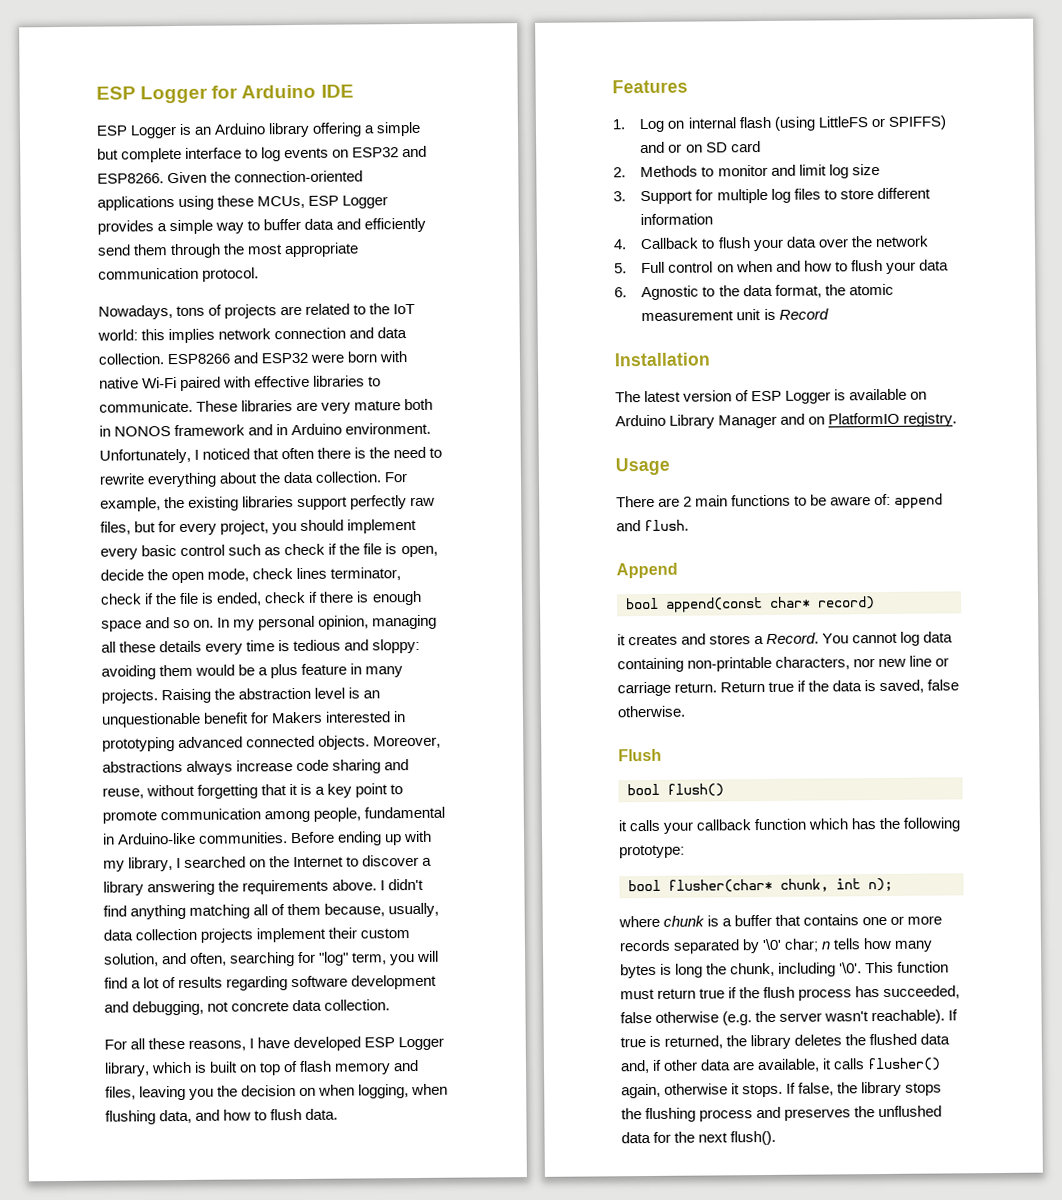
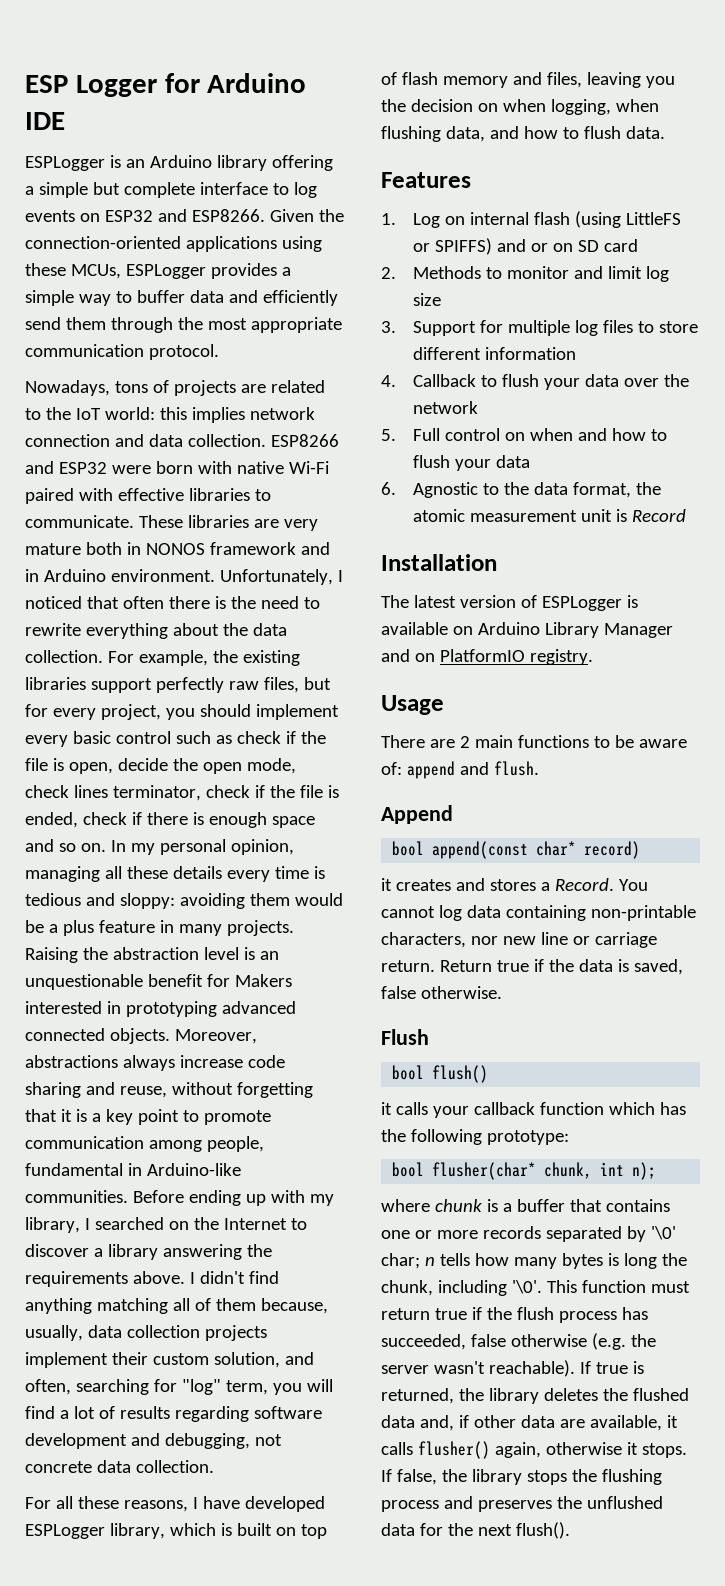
- ESP Logger is an Arduino library offering a simple but complete interface to log events on ESP32 and ESP8266.
+ ESPLogger is an Arduino library offering a simple but complete interface to log events on ESP32 and ESP8266.
- Given the connection-oriented applications using these MCUs, ESP Logger provides a simple way to buffer data and efficiently send them through the most appropriate communication protocol.
+ Given the connection-oriented applications using these MCUs, ESPLogger provides a simple way to buffer data and efficiently send them through the most appropriate communication protocol.
- For all these reasons, I have developed ESP Logger library, which is built on top of flash memory and files, leaving you the decision on when logging, when flushing data, and how to flush data.
+ For all these reasons, I have developed ESPLogger library, which is built on top of flash memory and files, leaving you the decision on when logging, when flushing data, and how to flush data.
- The latest version of ESP Logger is available on Arduino Library Manager and on PlatformIO registry.
+ The latest version of ESPLogger is available on Arduino Library Manager and on PlatformIO registry.

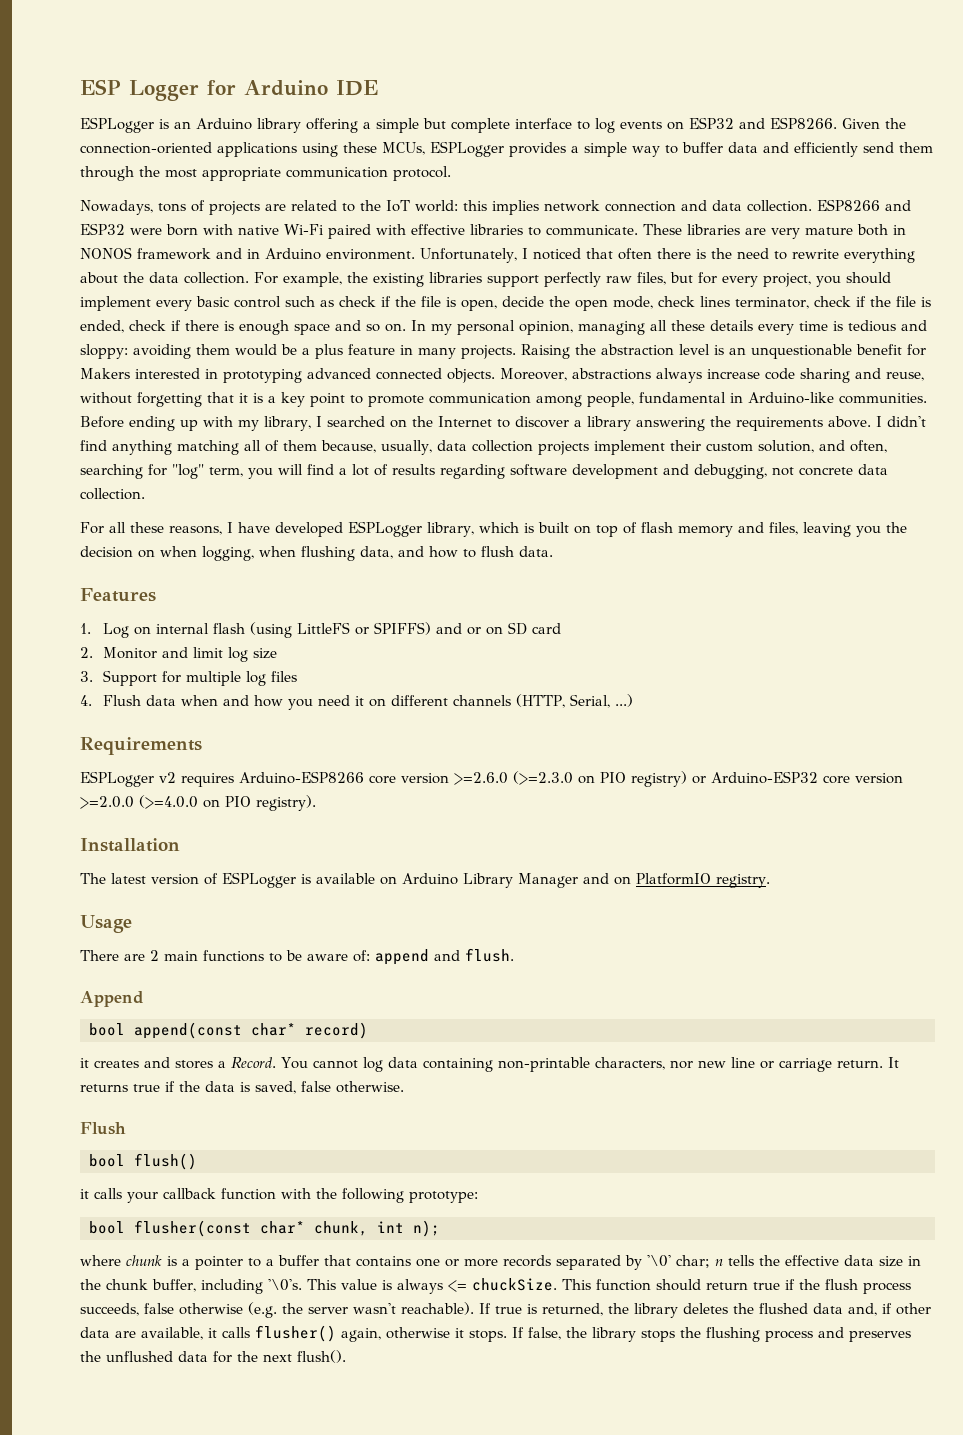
- 2. Methods to monitor and limit log size
+ 2. Monitor and limit log size
- 3. Support for multiple log files to store different information
- 4. Callback to flush your data over the network
- 5. Full control on when and how to flush your data
- 6. Agnostic to the data format, the atomic measurement unit is Record
+ 3. Support for multiple log files
+ 4. Flush data when and how you need it on different channels (HTTP, Serial, ...)
+ Requirements
+ ESPLogger v2 requires Arduino-ESP8266 core version >=2.6.0 (>=2.3.0 on PIO registry) or Arduino-ESP32 core version >=2.0.0 (>=4.0.0 on PIO registry).
- Return true if the data is saved, false otherwise.
+ It returns true if the data is saved, false otherwise.
- it calls your callback function which has the following prototype:
+ it calls your callback function with the following prototype:
- bool flusher(char* chunk, int n);
+ bool flusher(const char* chunk, int n);
- where chunk is a buffer that contains one or more records separated by '\0' char; n tells how many bytes is long the chunk, including '\0'.
+ where chunk is a pointer to a buffer that contains one or more records separated by '\0' char; n tells the effective data size in the chunk buffer, including '\0's. This value is always <= chuckSize.
- This function must return true if the flush process has succeeded, false otherwise (e.g. the server wasn't reachable).
+ This function should return true if the flush process succeeds, false otherwise (e.g. the server wasn't reachable).

